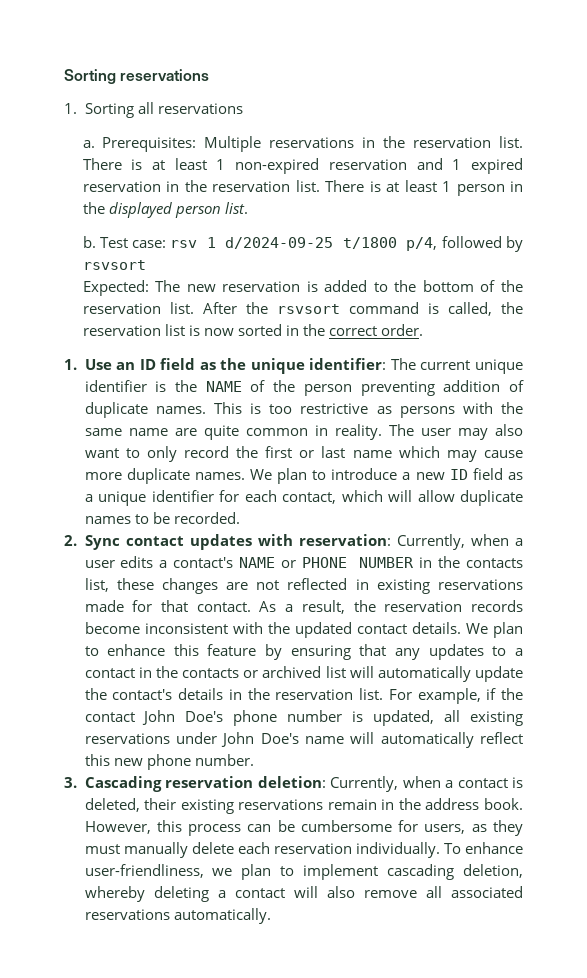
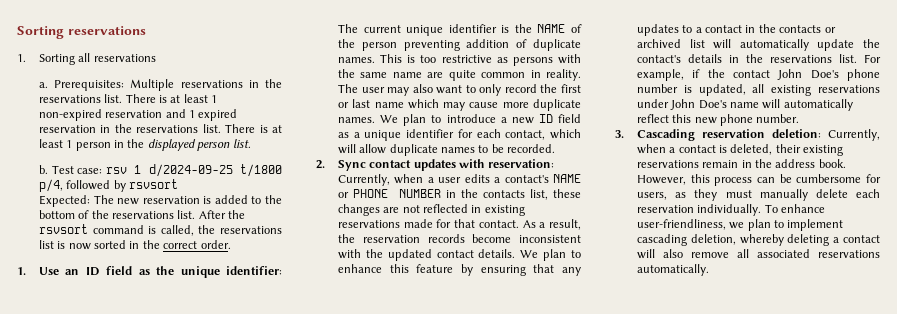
- Prerequisites: Multiple reservations in the reservation list.
+ Prerequisites: Multiple reservations in the reservations list.
- There is at least 1 non-expired reservation and 1 expired reservation in the reservation list.
+ There is at least 1 non-expired reservation and 1 expired reservation in the reservations list.
- Expected: The new reservation is added to the bottom of the reservation list.
+ Expected: The new reservation is added to the bottom of the reservations list.
- After the rsvsort command is called, the reservation list is now sorted in the correct order.
+ After the rsvsort command is called, the reservations list is now sorted in the correct order.
- We plan to enhance this feature by ensuring that any updates to a contact in the contacts or archived list will automatically update the contact's details in the reservation list.
+ We plan to enhance this feature by ensuring that any updates to a contact in the contacts or archived list will automatically update the contact's details in the reservations list.

